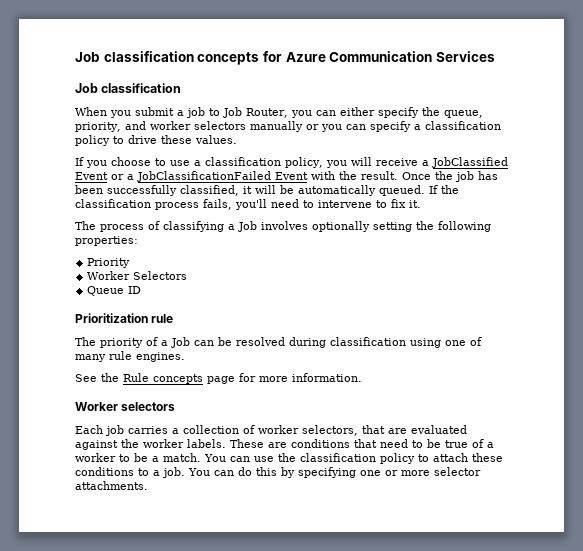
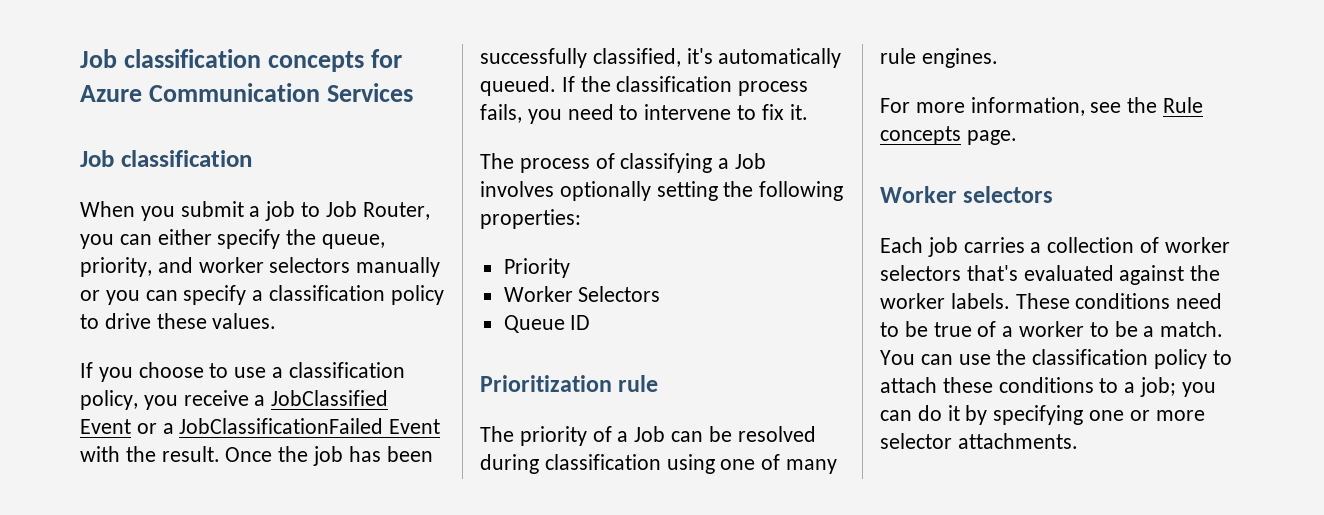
- If you choose to use a classification policy, you will receive a JobClassified Event or a JobClassificationFailed Event with the result.
+ If you choose to use a classification policy, you receive a JobClassified Event or a JobClassificationFailed Event with the result.
- Once the job has been successfully classified, it will be automatically queued.
+ Once the job has been successfully classified, it's automatically queued.
- If the classification process fails, you'll need to intervene to fix it.
+ If the classification process fails, you need to intervene to fix it.
- See the Rule concepts page for more information.
+ For more information, see the Rule concepts page.
- Each job carries a collection of worker selectors, that are evaluated against the worker labels.
+ Each job carries a collection of worker selectors that's evaluated against the worker labels.
- These are conditions that need to be true of a worker to be a match.
+ These conditions need to be true of a worker to be a match.
- You can use the classification policy to attach these conditions to a job. You can do this by specifying one or more selector attachments.
+ You can use the classification policy to attach these conditions to a job; you can do it by specifying one or more selector attachments.

